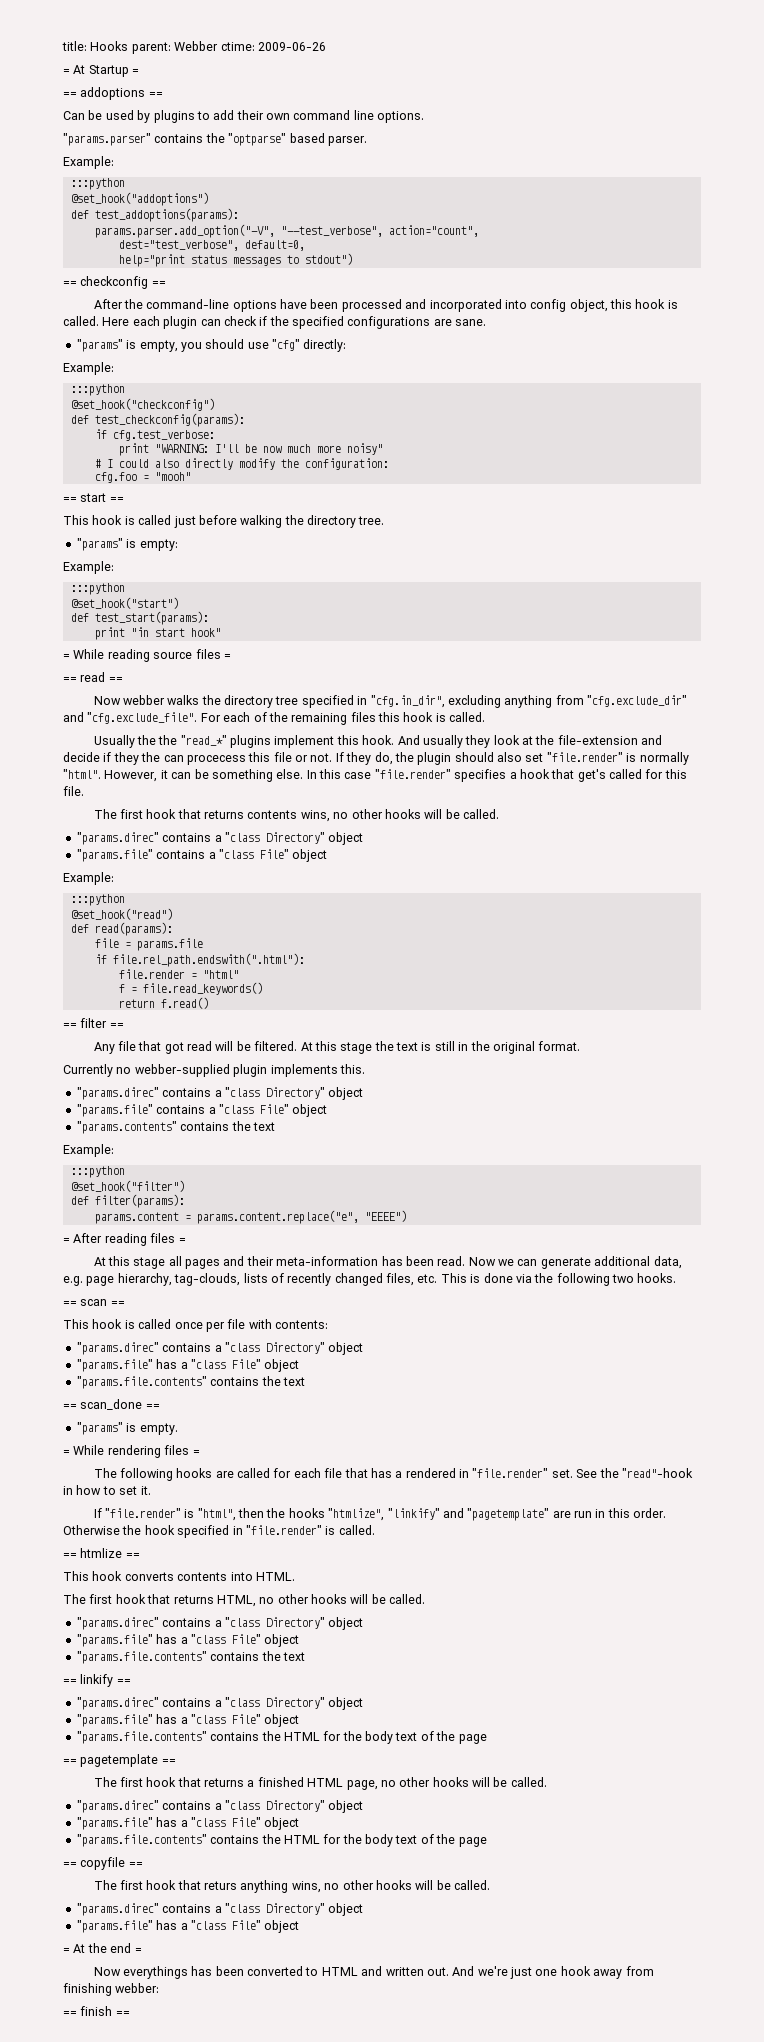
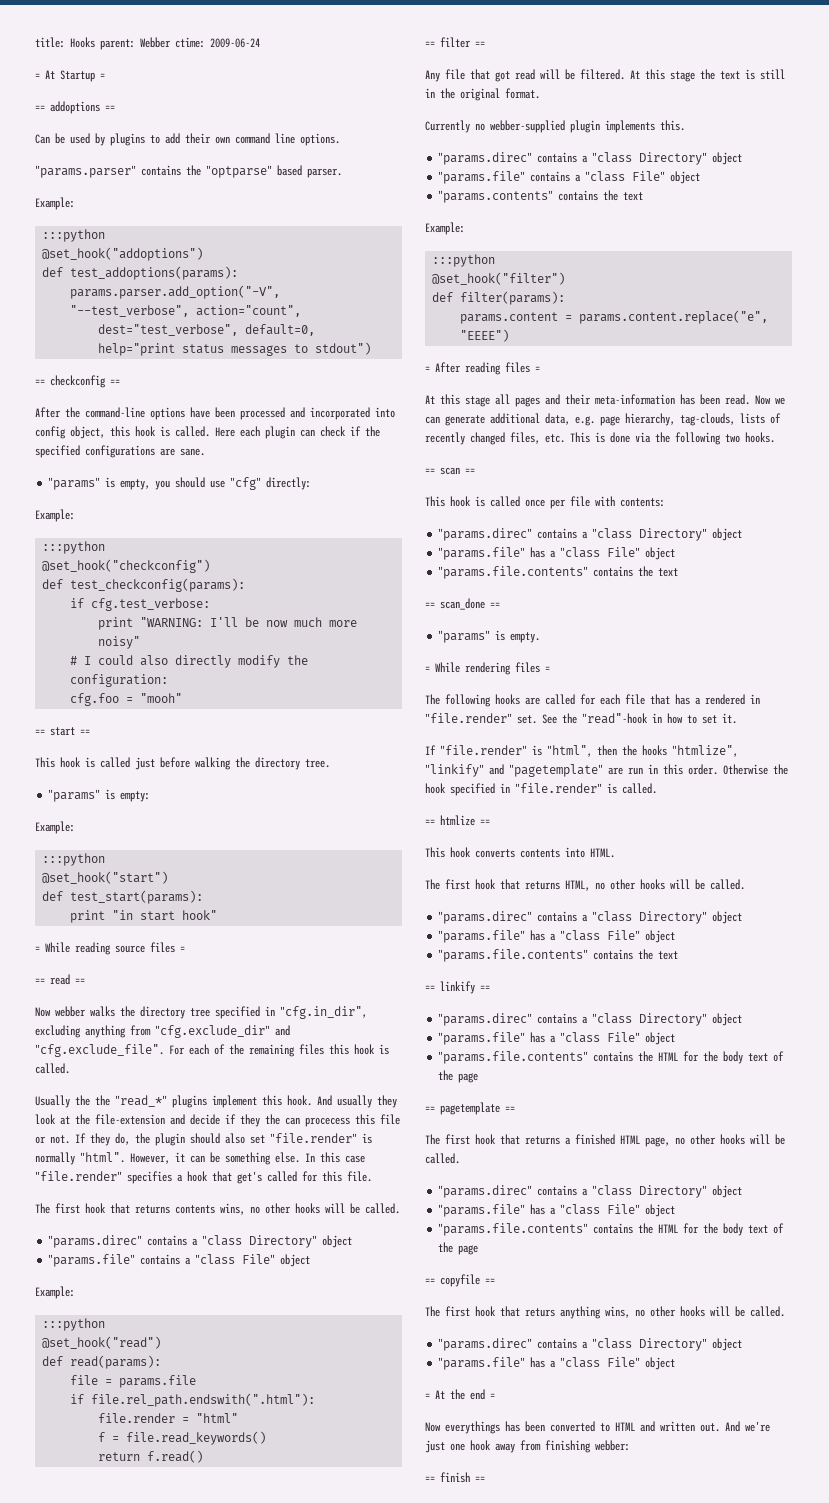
- title: Hooks parent: Webber ctime: 2009-06-26
+ title: Hooks parent: Webber ctime: 2009-06-24

